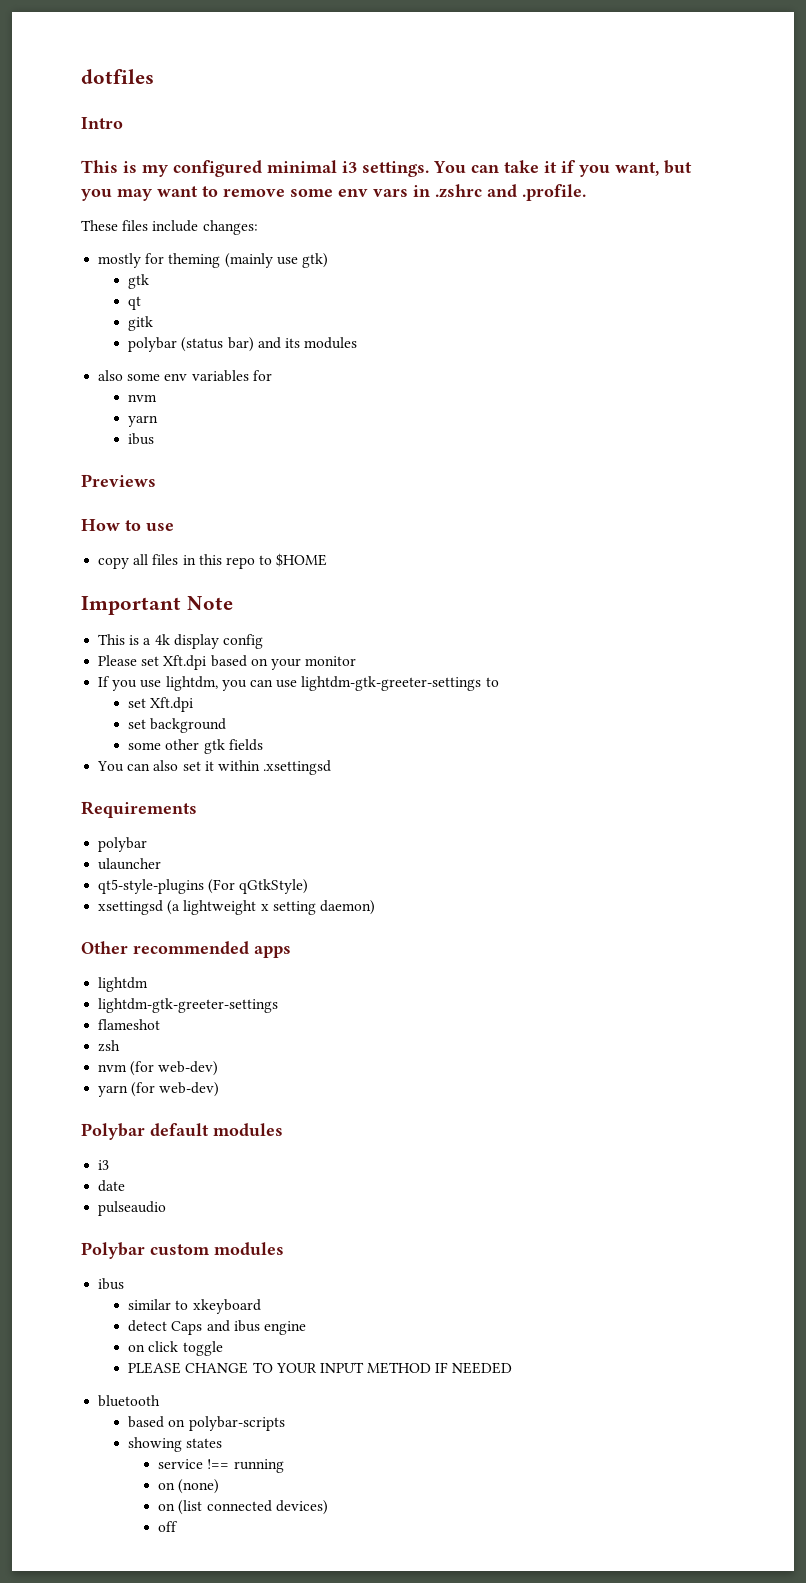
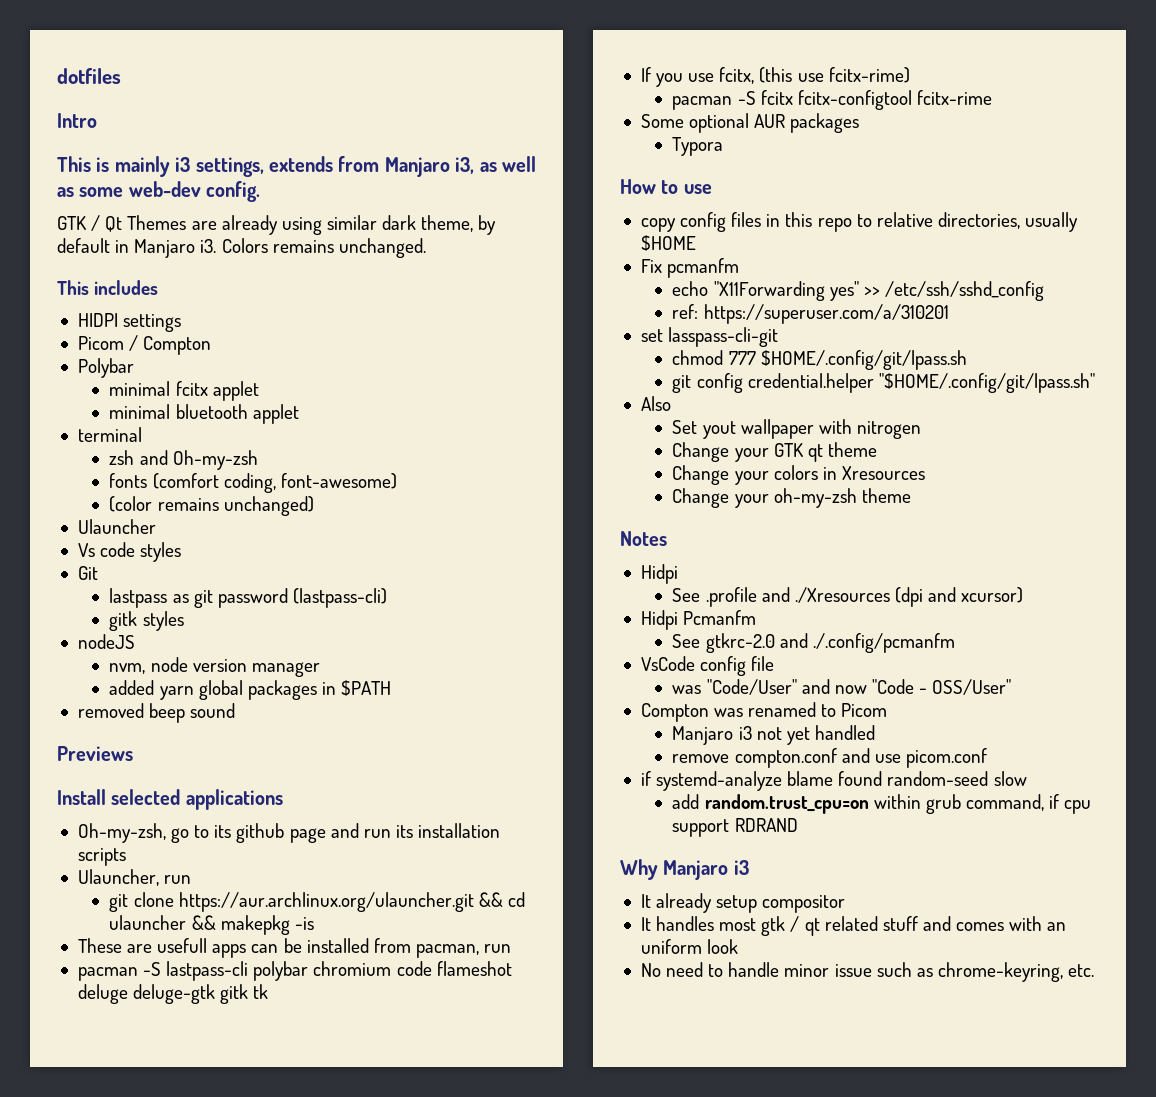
- This is my configured minimal i3 settings. You can take it if you want, but you may want to remove some env vars in .zshrc and .profile.
- These files include changes:
- mostly for theming (mainly use gtk)
- gtk
- qt
- gitk
- polybar (status bar) and its modules
- also some env variables for
- nvm
- yarn
- ibus
+ This is mainly i3 settings, extends from Manjaro i3, as well as some web-dev config.
+ GTK / Qt Themes are already using similar dark theme, by default in Manjaro i3. Colors remains unchanged.
+ This includes
+ HIDPI settings
+ Picom / Compton
+ Polybar
+ minimal fcitx applet
+ minimal bluetooth applet
+ terminal
+ zsh and Oh-my-zsh
+ fonts (comfort coding, font-awesome)
+ (color remains unchanged)
+ Ulauncher
+ Vs code styles
+ Git
+ lastpass as git password (lastpass-cli)
+ gitk styles
+ nodeJS
+ nvm, node version manager
+ added yarn global packages in $PATH
+ removed beep sound
  Previews
+ Install selected applications
+ Oh-my-zsh, go to its github page and run its installation scripts
+ Ulauncher, run
+ git clone https://aur.archlinux.org/ulauncher.git && cd ulauncher && makepkg -is
+ These are usefull apps can be installed from pacman, run
+ pacman -S lastpass-cli polybar chromium code flameshot deluge deluge-gtk gitk tk
+ If you use fcitx, (this use fcitx-rime)
+ pacman -S fcitx fcitx-configtool fcitx-rime
+ Some optional AUR packages
+ Typora
- copy all files in this repo to $HOME
- Important Note
- This is a 4k display config
- Please set Xft.dpi based on your monitor
- If you use lightdm, you can use lightdm-gtk-greeter-settings to
- set Xft.dpi
- set background
- some other gtk fields
- You can also set it within .xsettingsd
- Requirements
- polybar
- ulauncher
- qt5-style-plugins (For qGtkStyle)
- xsettingsd (a lightweight x setting daemon)
- Other recommended apps
- lightdm
- lightdm-gtk-greeter-settings
- flameshot
- zsh
- nvm (for web-dev)
- yarn (for web-dev)
- Polybar default modules
- i3
- date
- pulseaudio
- Polybar custom modules
- ibus
- similar to xkeyboard
- detect Caps and ibus engine
- on click toggle
- PLEASE CHANGE TO YOUR INPUT METHOD IF NEEDED
- bluetooth
- based on polybar-scripts
- showing states
- service !== running
- on (none)
- on (list connected devices)
- off
+ copy config files in this repo to relative directories, usually $HOME
+ Fix pcmanfm
+ echo "X11Forwarding yes" >> /etc/ssh/sshd_config
+ ref: https://superuser.com/a/310201
+ set lasspass-cli-git
+ chmod 777 $HOME/.config/git/lpass.sh
+ git config credential.helper "$HOME/.config/git/lpass.sh"
+ Also
+ Set yout wallpaper with nitrogen
+ Change your GTK qt theme
+ Change your colors in Xresources
+ Change your oh-my-zsh theme
+ Notes
+ Hidpi
+ See .profile and ./Xresources (dpi and xcursor)
+ Hidpi Pcmanfm
+ See gtkrc-2.0 and ./.config/pcmanfm
+ VsCode config file
+ was "Code/User" and now "Code - OSS/User"
+ Compton was renamed to Picom
+ Manjaro i3 not yet handled
+ remove compton.conf and use picom.conf
+ if systemd-analyze blame found random-seed slow
+ add random.trust_cpu=on within grub command, if cpu support RDRAND
+ Why Manjaro i3
+ It already setup compositor
+ It handles most gtk / qt related stuff and comes with an uniform look
+ No need to handle minor issue such as chrome-keyring, etc.

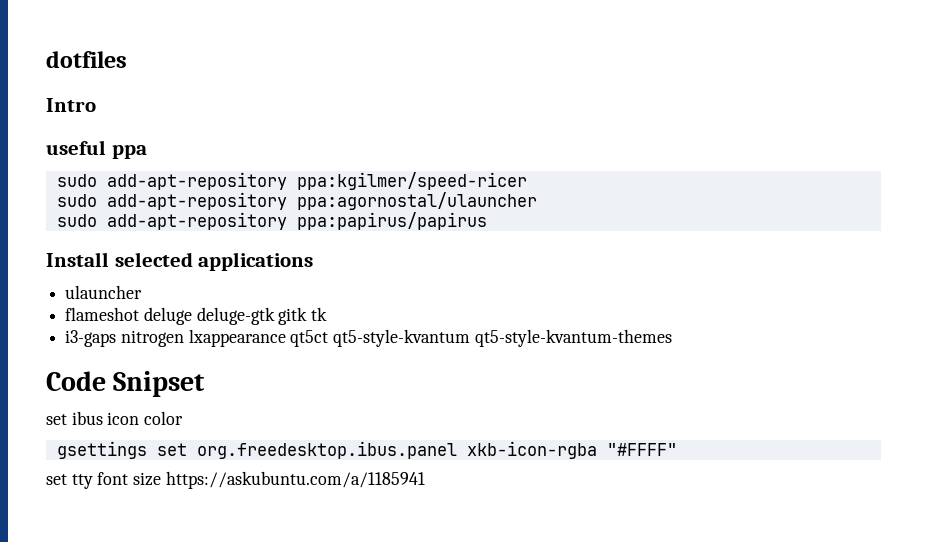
- This is mainly i3 settings, extends from Manjaro i3, as well as some web-dev config.
- GTK / Qt Themes are already using similar dark theme, by default in Manjaro i3. Colors remains unchanged.
- This includes
- HIDPI settings
- Picom / Compton
- Polybar
- minimal fcitx applet
- minimal bluetooth applet
- terminal
- zsh and Oh-my-zsh
- fonts (comfort coding, font-awesome)
- (color remains unchanged)
- Ulauncher
- Vs code styles
- Git
- lastpass as git password (lastpass-cli)
- gitk styles
- nodeJS
- nvm, node version manager
- added yarn global packages in $PATH
- removed beep sound
- Previews
+ useful ppa
+ sudo add-apt-repository ppa:kgilmer/speed-ricer
+ sudo add-apt-repository ppa:agornostal/ulauncher
+ sudo add-apt-repository ppa:papirus/papirus
  Install selected applications
- Oh-my-zsh, go to its github page and run its installation scripts
- Ulauncher, run
- git clone https://aur.archlinux.org/ulauncher.git && cd ulauncher && makepkg -is
- These are usefull apps can be installed from pacman, run
- pacman -S lastpass-cli polybar chromium code flameshot deluge deluge-gtk gitk tk
+ ulauncher
+ flameshot deluge deluge-gtk gitk tk
- If you use fcitx, (this use fcitx-rime)
- pacman -S fcitx fcitx-configtool fcitx-rime
- Some optional AUR packages
- Typora
- How to use
- copy config files in this repo to relative directories, usually $HOME
- Fix pcmanfm
- echo "X11Forwarding yes" >> /etc/ssh/sshd_config
- ref: https://superuser.com/a/310201
- set lasspass-cli-git
- chmod 777 $HOME/.config/git/lpass.sh
- git config credential.helper "$HOME/.config/git/lpass.sh"
- Also
- Set yout wallpaper with nitrogen
- Change your GTK qt theme
- Change your colors in Xresources
- Change your oh-my-zsh theme
- Notes
- Hidpi
- See .profile and ./Xresources (dpi and xcursor)
- Hidpi Pcmanfm
- See gtkrc-2.0 and ./.config/pcmanfm
- VsCode config file
- was "Code/User" and now "Code - OSS/User"
- Compton was renamed to Picom
- Manjaro i3 not yet handled
- remove compton.conf and use picom.conf
- if systemd-analyze blame found random-seed slow
- add random.trust_cpu=on within grub command, if cpu support RDRAND
- Why Manjaro i3
- It already setup compositor
- It handles most gtk / qt related stuff and comes with an uniform look
- No need to handle minor issue such as chrome-keyring, etc.
+ i3-gaps nitrogen lxappearance qt5ct qt5-style-kvantum qt5-style-kvantum-themes
+ Code Snipset
+ set ibus icon color
+ gsettings set org.freedesktop.ibus.panel xkb-icon-rgba "#FFFF"
+ set tty font size https://askubuntu.com/a/1185941

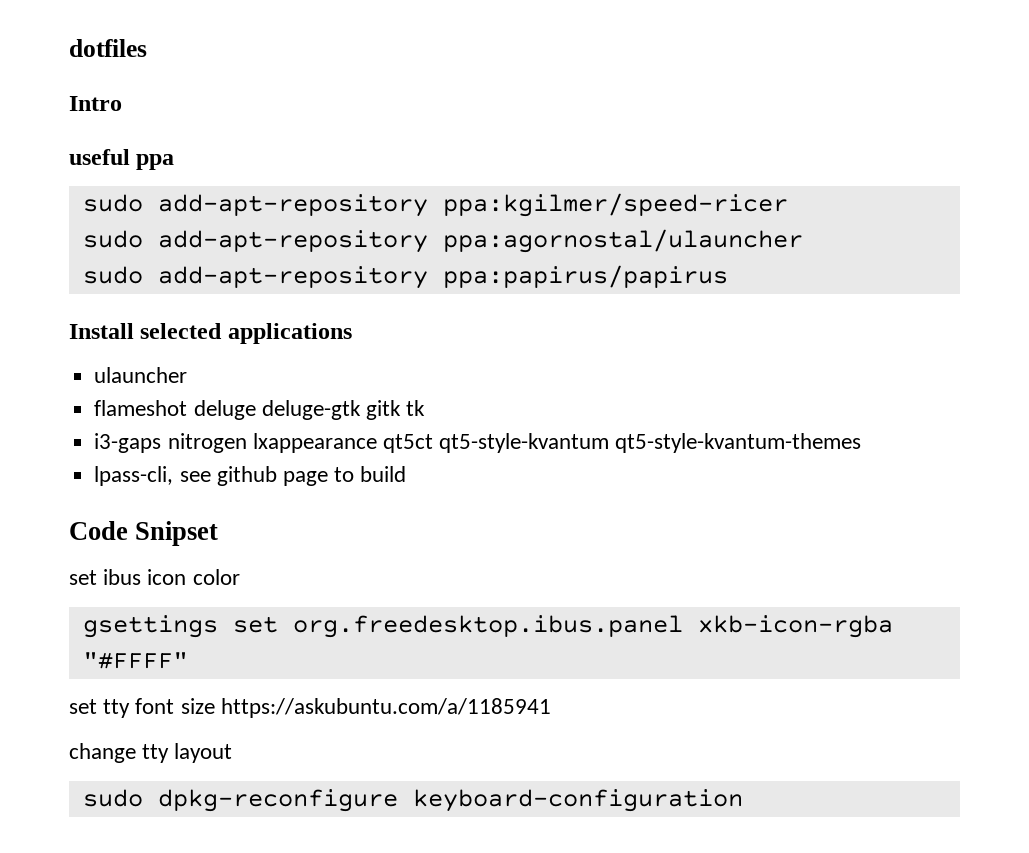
+ lpass-cli, see github page to build
+ change tty layout
+ sudo dpkg-reconfigure keyboard-configuration

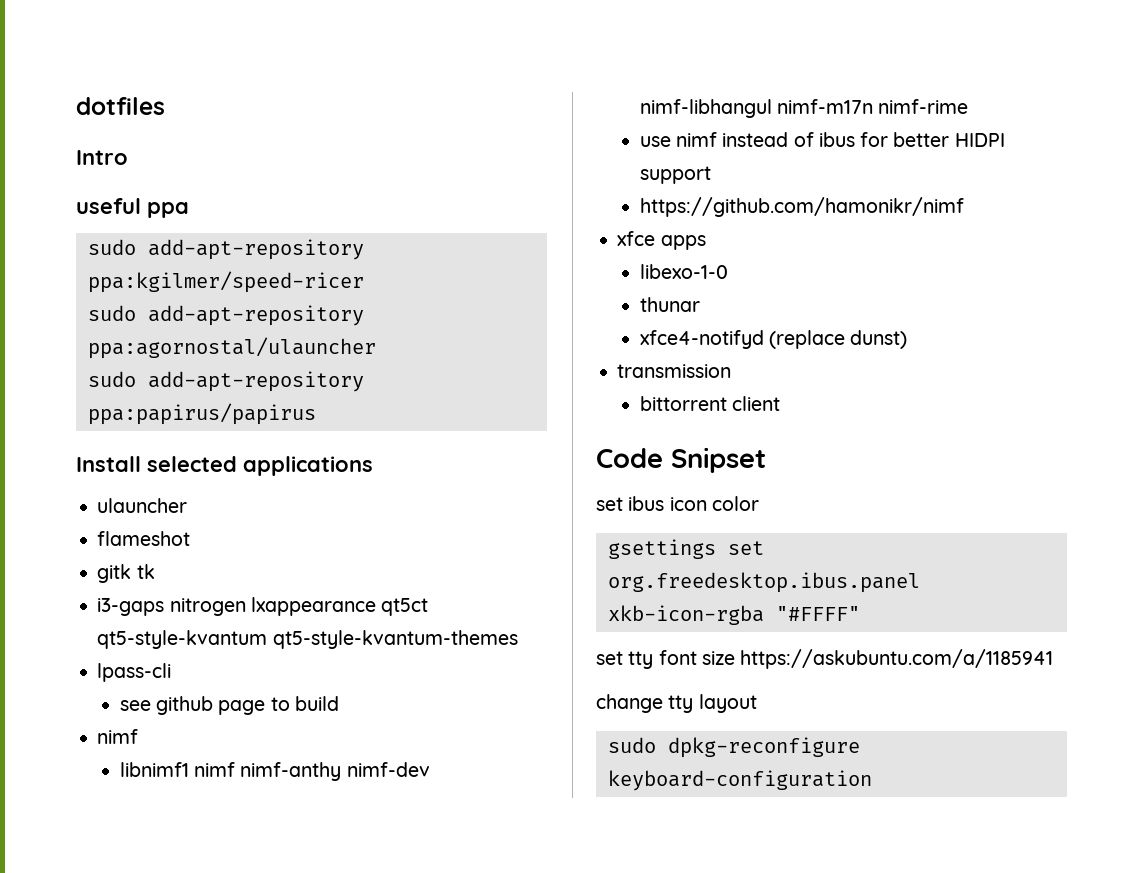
- flameshot deluge deluge-gtk gitk tk
+ flameshot
+ gitk tk
- lpass-cli, see github page to build
+ lpass-cli
+ see github page to build
+ nimf
+ libnimf1 nimf nimf-anthy nimf-dev nimf-libhangul nimf-m17n nimf-rime
+ use nimf instead of ibus for better HIDPI support
+ https://github.com/hamonikr/nimf
+ xfce apps
+ libexo-1-0
+ thunar
+ xfce4-notifyd (replace dunst)
+ transmission
+ bittorrent client

